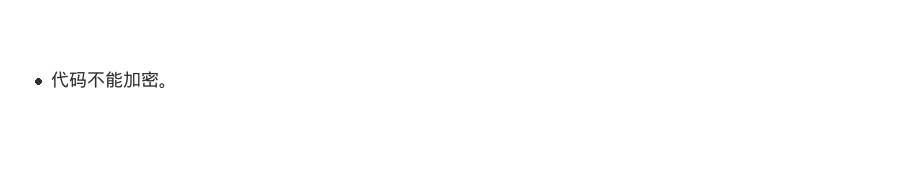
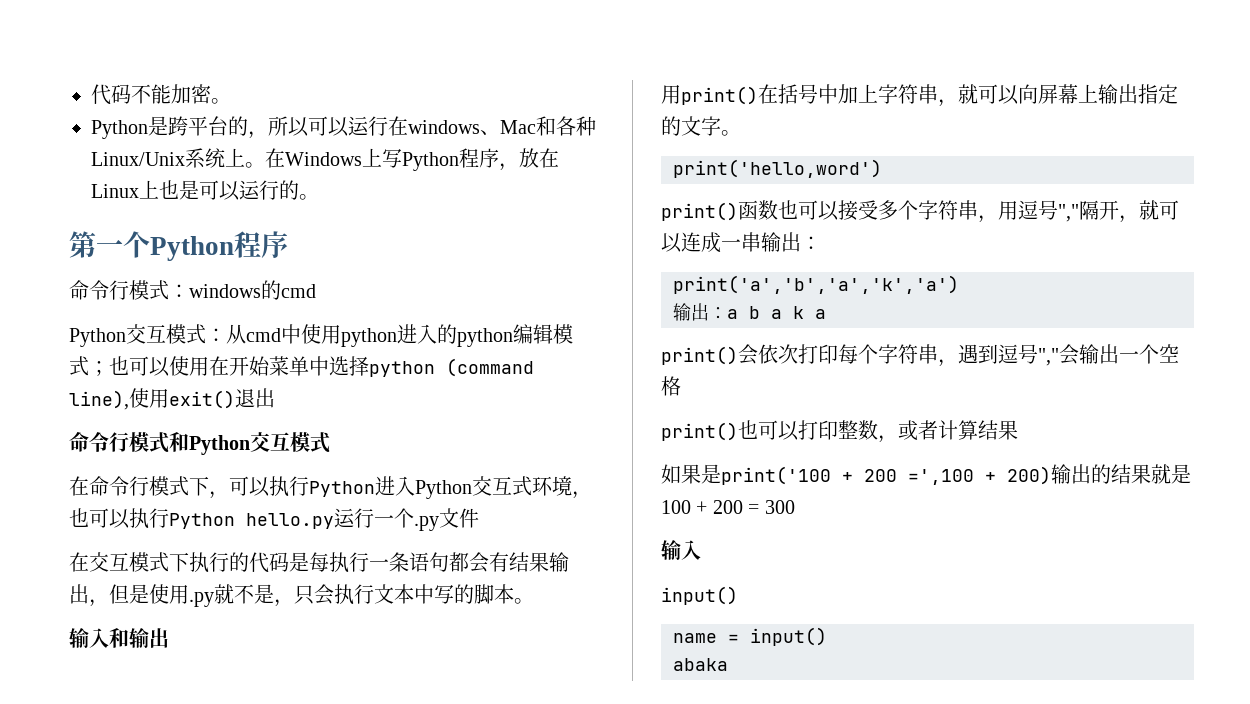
+ Python是跨平台的，所以可以运行在windows、Mac和各种Linux/Unix系统上。在Windows上写Python程序，放在Linux上也是可以运行的。
+ 第一个Python程序
+ 命令行模式：windows的cmd
+ Python交互模式：从cmd中使用python进入的python编辑模式；也可以使用在开始菜单中选择python (command line),使用exit()退出
+ 命令行模式和Python交互模式
+ 在命令行模式下，可以执行Python进入Python交互式环境，也可以执行Python hello.py运行一个.py文件
+ 在交互模式下执行的代码是每执行一条语句都会有结果输出，但是使用.py就不是，只会执行文本中写的脚本。
+ 输入和输出
+ 用print()在括号中加上字符串，就可以向屏幕上输出指定的文字。
+ print('hello,word')
+ print()函数也可以接受多个字符串，用逗号","隔开，就可以连成一串输出：
+ print('a','b','a','k','a')
+ 输出：a b a k a
+ print()会依次打印每个字符串，遇到逗号","会输出一个空格
+ print()也可以打印整数，或者计算结果
+ 如果是print('100 + 200 =',100 + 200)输出的结果就是100 + 200 = 300
+ 输入
+ input()
+ name = input()
+ abaka

